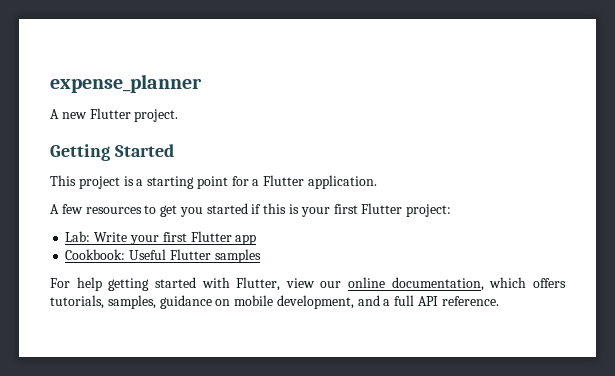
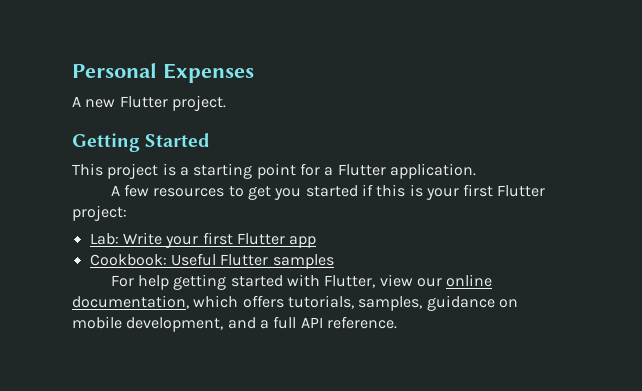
- expense_planner
+ Personal Expenses

